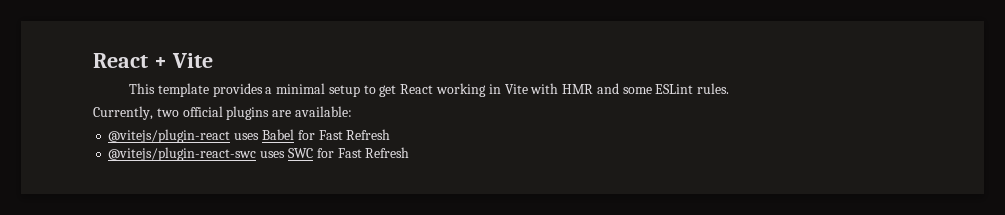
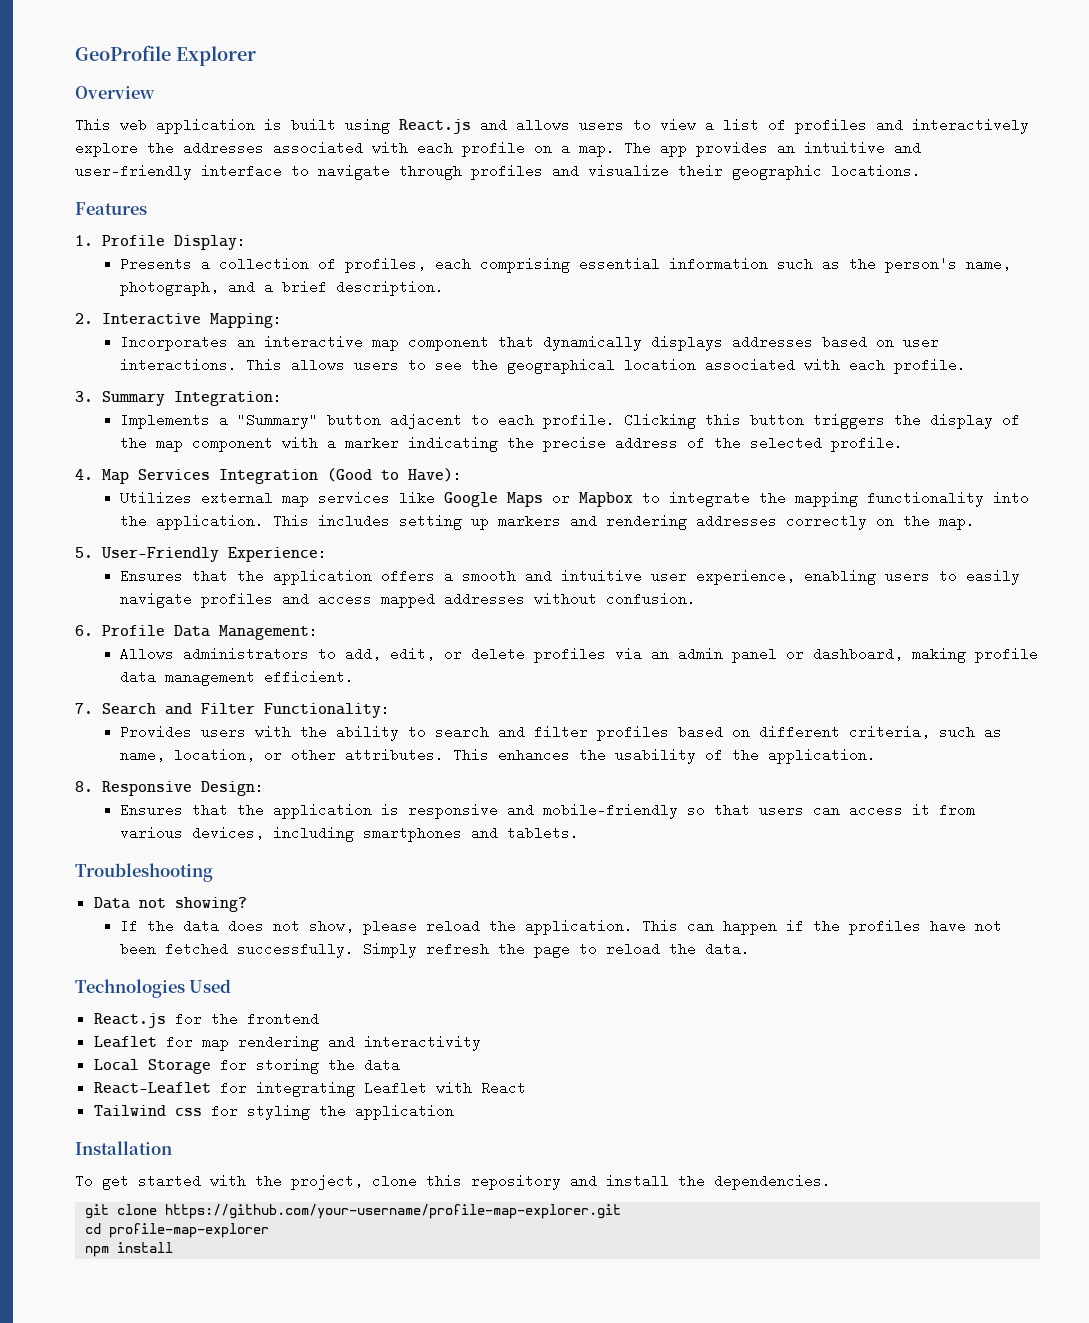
- React + Vite
- This template provides a minimal setup to get React working in Vite with HMR and some ESLint rules.
- Currently, two official plugins are available:
- @vitejs/plugin-react uses Babel for Fast Refresh
- @vitejs/plugin-react-swc uses SWC for Fast Refresh
+ GeoProfile Explorer
+ Overview
+ This web application is built using React.js and allows users to view a list of profiles and interactively explore the addresses associated with each profile on a map. The app provides an intuitive and user-friendly interface to navigate through profiles and visualize their geographic locations.
+ Features
+ 1. Profile Display:
+ Presents a collection of profiles, each comprising essential information such as the person's name, photograph, and a brief description.
+ 2. Interactive Mapping:
+ Incorporates an interactive map component that dynamically displays addresses based on user interactions. This allows users to see the geographical location associated with each profile.
+ 3. Summary Integration:
+ Implements a "Summary" button adjacent to each profile. Clicking this button triggers the display of the map component with a marker indicating the precise address of the selected profile.
+ 4. Map Services Integration (Good to Have):
+ Utilizes external map services like Google Maps or Mapbox to integrate the mapping functionality into the application. This includes setting up markers and rendering addresses correctly on the map.
+ 5. User-Friendly Experience:
+ Ensures that the application offers a smooth and intuitive user experience, enabling users to easily navigate profiles and access mapped addresses without confusion.
+ 6. Profile Data Management:
+ Allows administrators to add, edit, or delete profiles via an admin panel or dashboard, making profile data management efficient.
+ 7. Search and Filter Functionality:
+ Provides users with the ability to search and filter profiles based on different criteria, such as name, location, or other attributes. This enhances the usability of the application.
+ 8. Responsive Design:
+ Ensures that the application is responsive and mobile-friendly so that users can access it from various devices, including smartphones and tablets.
+ Troubleshooting
+ Data not showing?
+ If the data does not show, please reload the application. This can happen if the profiles have not been fetched successfully. Simply refresh the page to reload the data.
+ Technologies Used
+ React.js for the frontend
+ Leaflet for map rendering and interactivity
+ Local Storage for storing the data
+ React-Leaflet for integrating Leaflet with React
+ Tailwind css for styling the application
+ Installation
+ To get started with the project, clone this repository and install the dependencies.
+ git clone https://github.com/your-username/profile-map-explorer.git
+ cd profile-map-explorer
+ npm install

